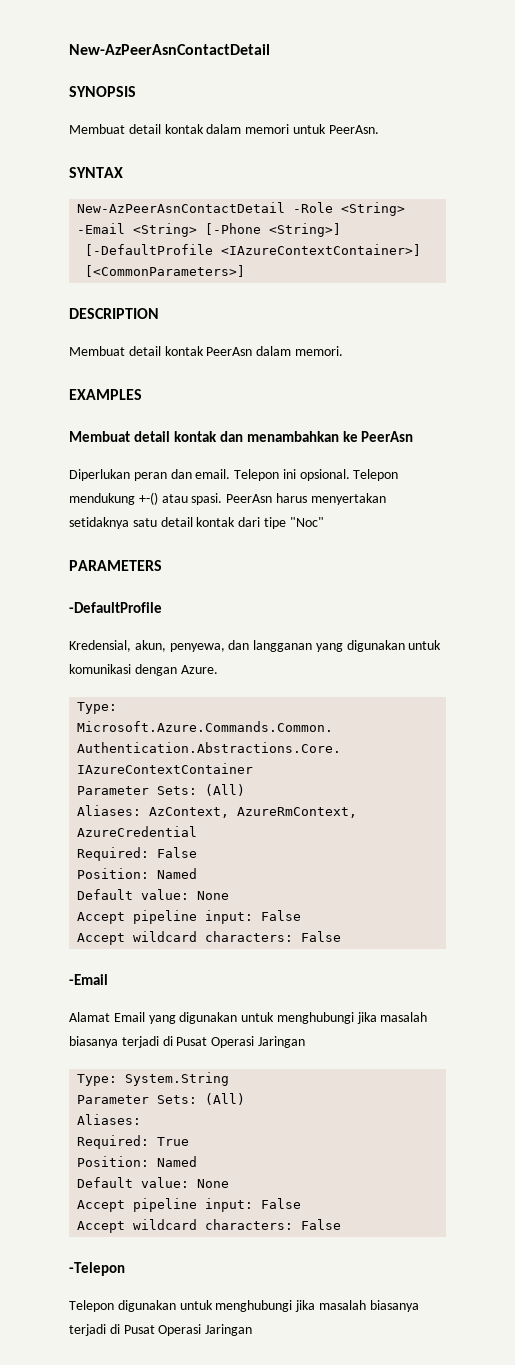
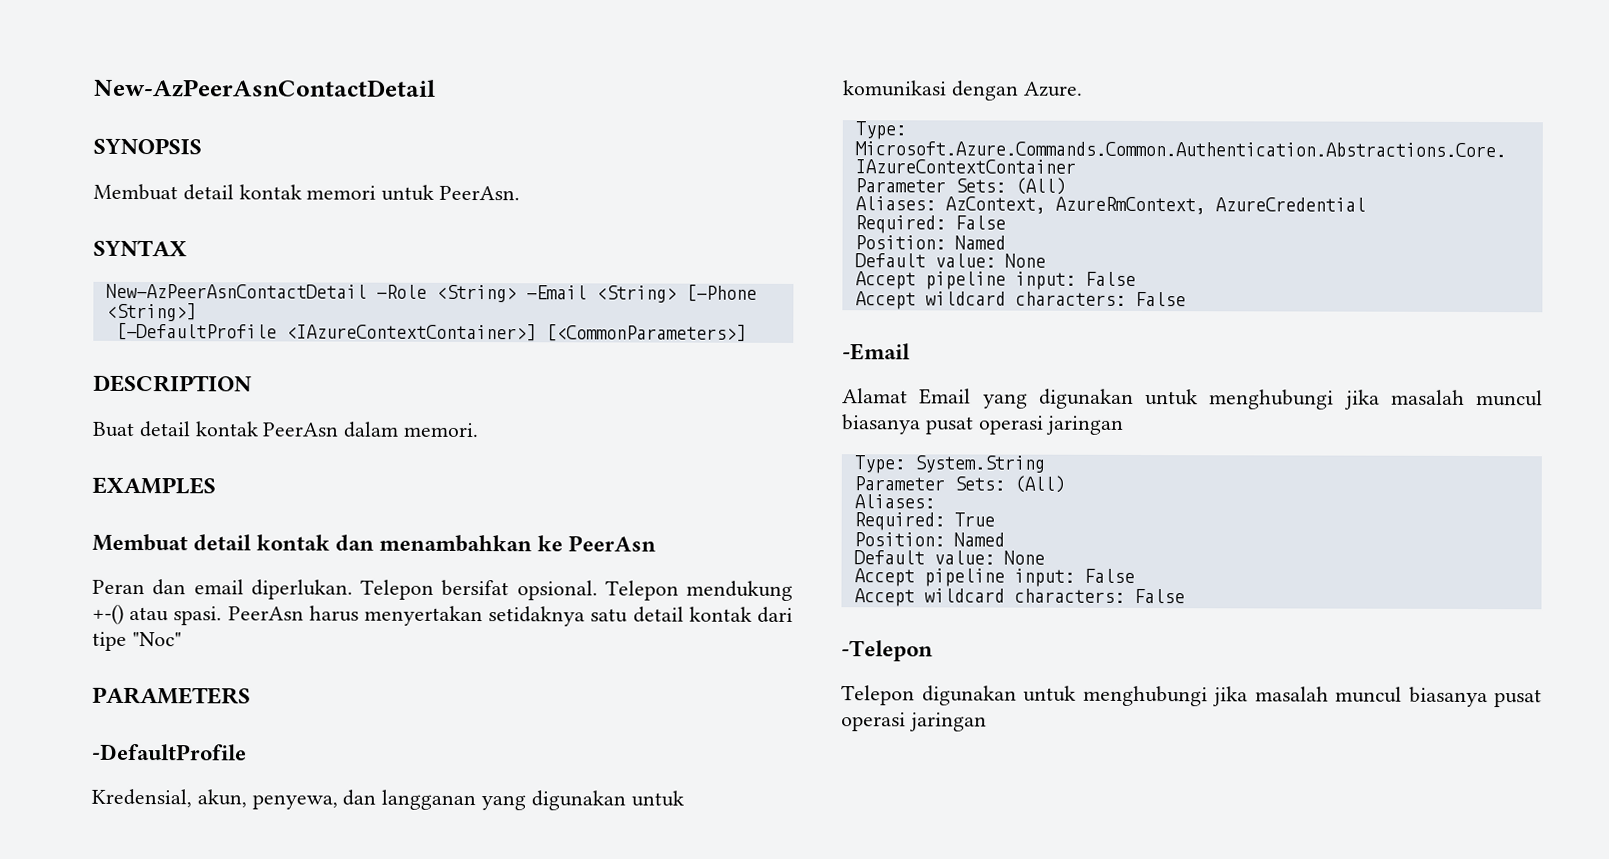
- Membuat detail kontak dalam memori untuk PeerAsn.
+ Membuat detail kontak memori untuk PeerAsn.
- Membuat detail kontak PeerAsn dalam memori.
+ Buat detail kontak PeerAsn dalam memori.
- Diperlukan peran dan email. Telepon ini opsional.
+ Peran dan email diperlukan. Telepon bersifat opsional.
- Alamat Email yang digunakan untuk menghubungi jika masalah biasanya terjadi di Pusat Operasi Jaringan
+ Alamat Email yang digunakan untuk menghubungi jika masalah muncul biasanya pusat operasi jaringan
- Telepon digunakan untuk menghubungi jika masalah biasanya terjadi di Pusat Operasi Jaringan
+ Telepon digunakan untuk menghubungi jika masalah muncul biasanya pusat operasi jaringan

